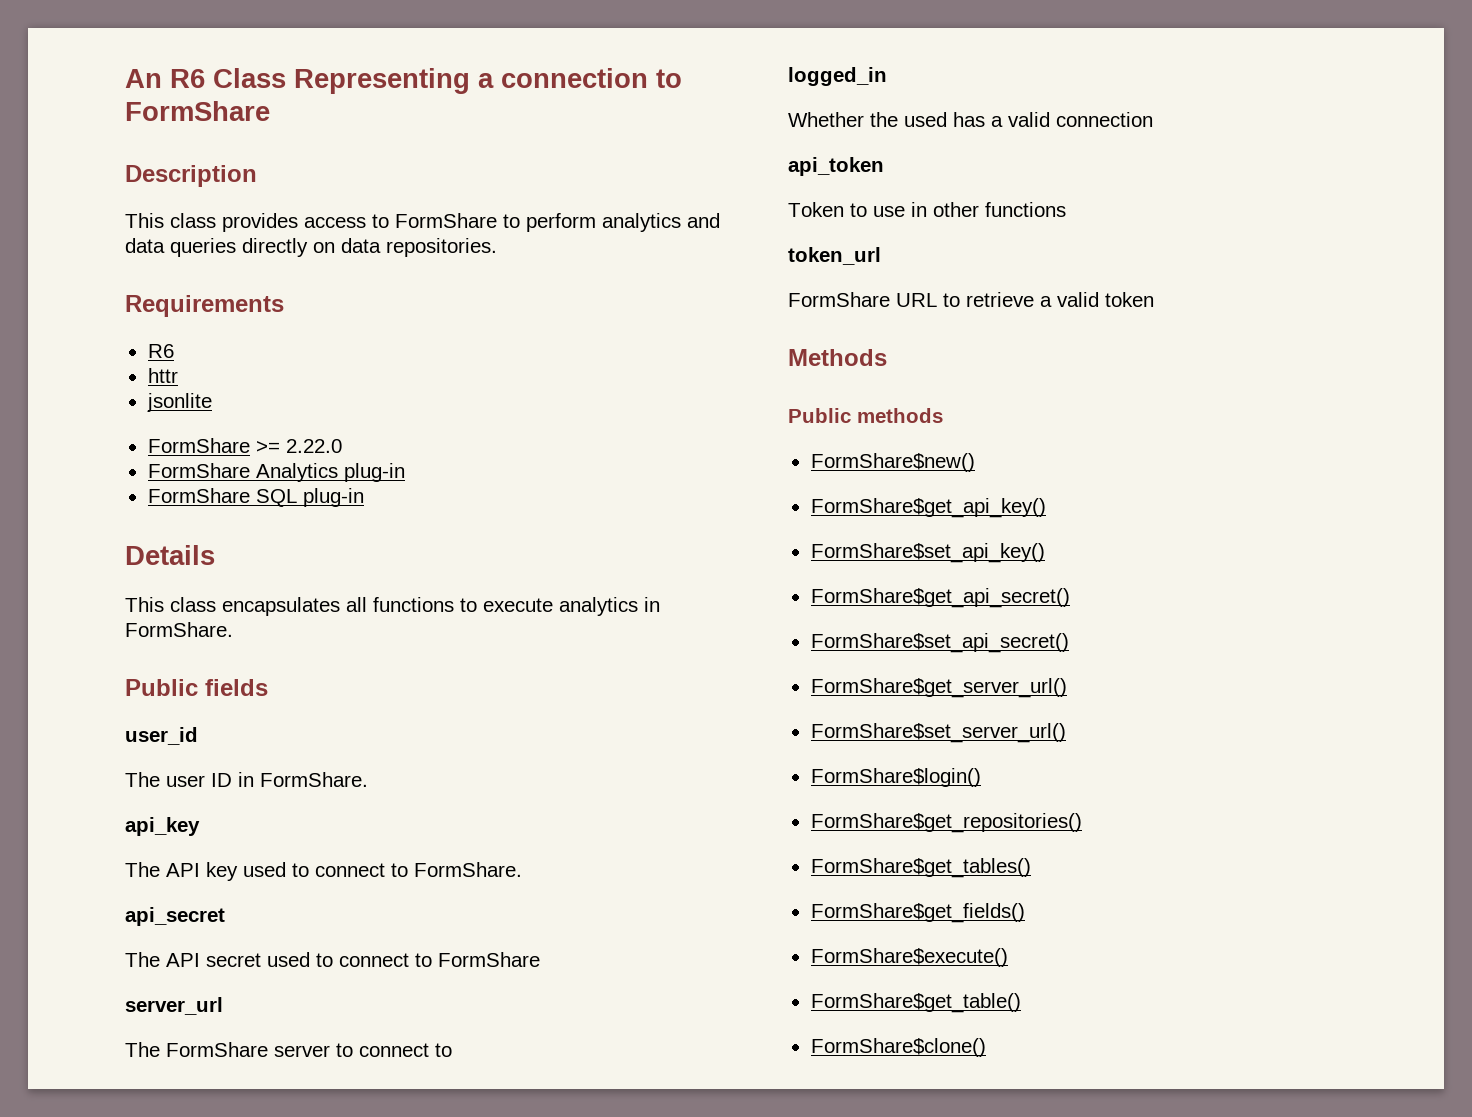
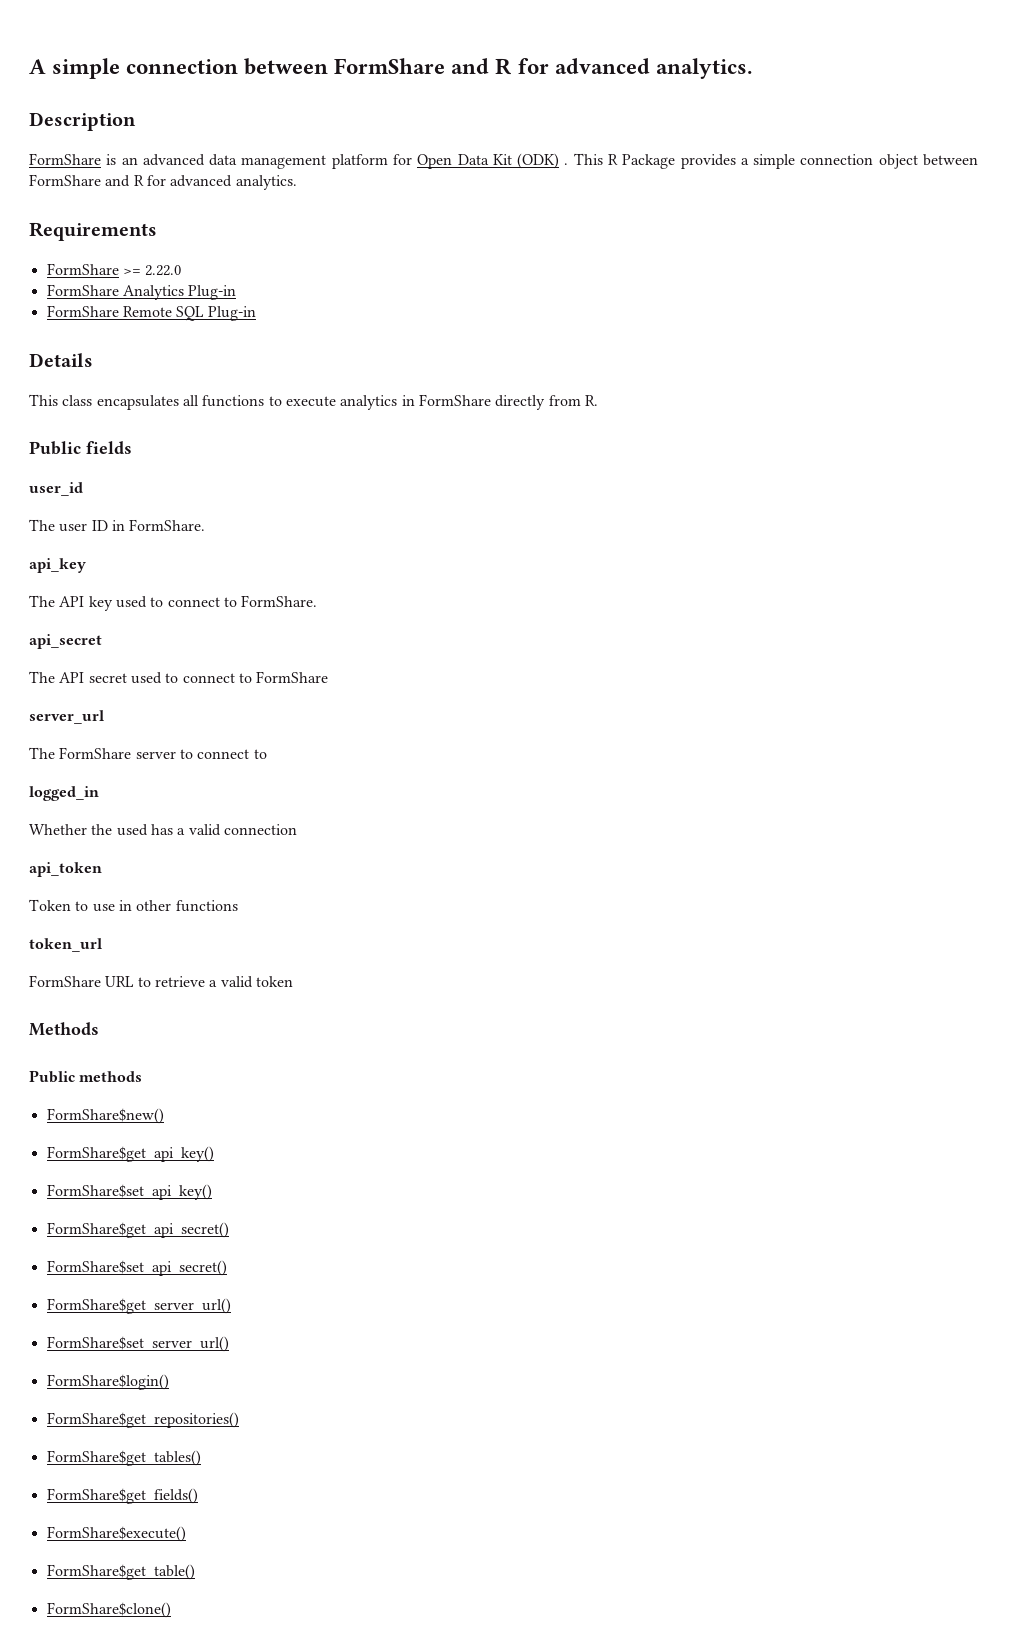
- An R6 Class Representing a connection to FormShare
+ A simple connection between FormShare and R for advanced analytics.
  Description
- This class provides access to FormShare to perform analytics and data queries directly on data repositories.
+ FormShare is an advanced data management platform for Open Data Kit (ODK) . This R Package provides a simple connection object between FormShare and R for advanced analytics.
  Requirements
- R6
- httr
- jsonlite
- FormShare Analytics plug-in
- FormShare SQL plug-in
+ FormShare Analytics Plug-in
+ FormShare Remote SQL Plug-in
- This class encapsulates all functions to execute analytics in FormShare.
+ This class encapsulates all functions to execute analytics in FormShare directly from R.

